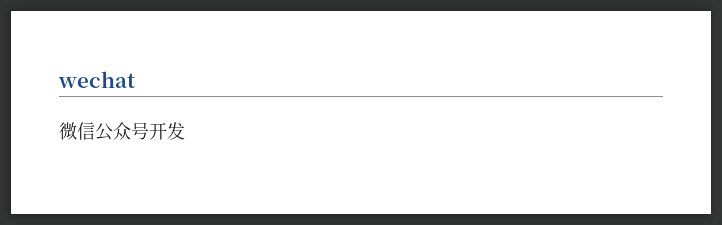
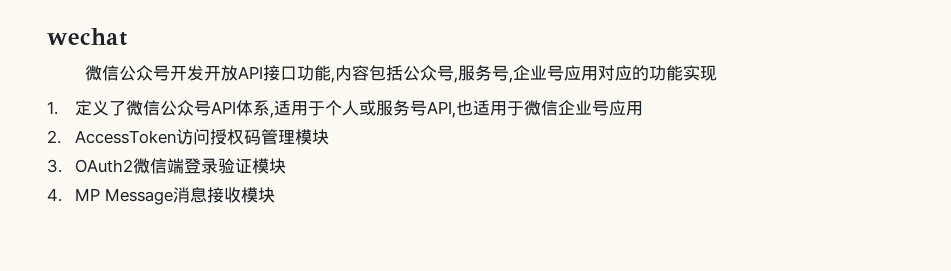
- 微信公众号开发
+ 微信公众号开发开放API接口功能,内容包括公众号,服务号,企业号应用对应的功能实现
+ 1.定义了微信公众号API体系,适用于个人或服务号API,也适用于微信企业号应用
+ 2. AccessToken访问授权码管理模块
+ 3. OAuth2微信端登录验证模块
+ 4. MP Message消息接收模块

